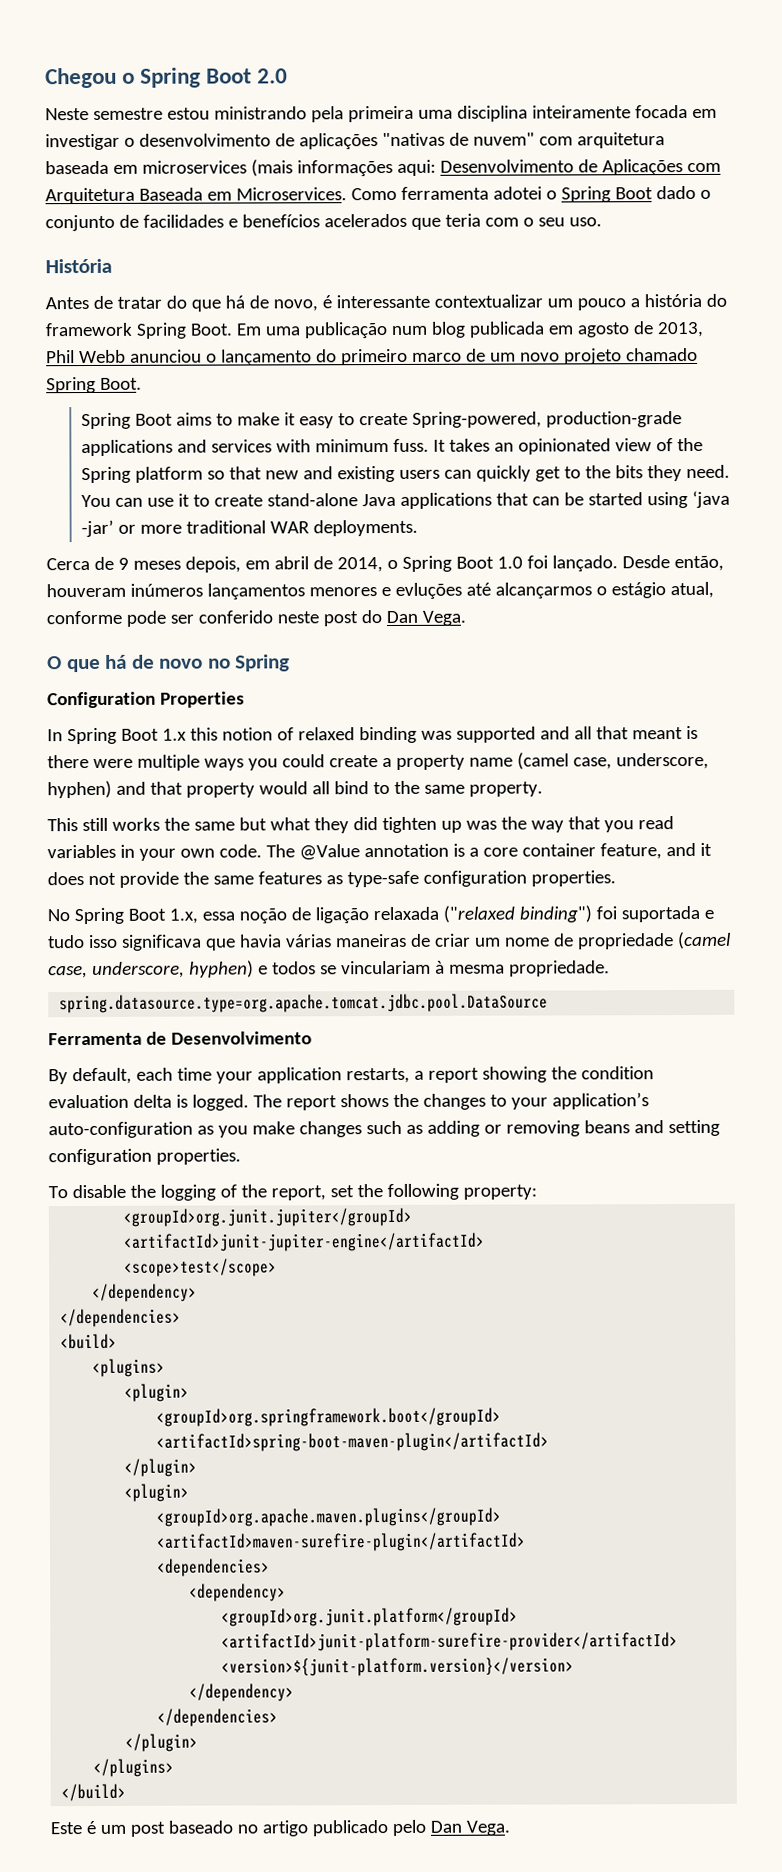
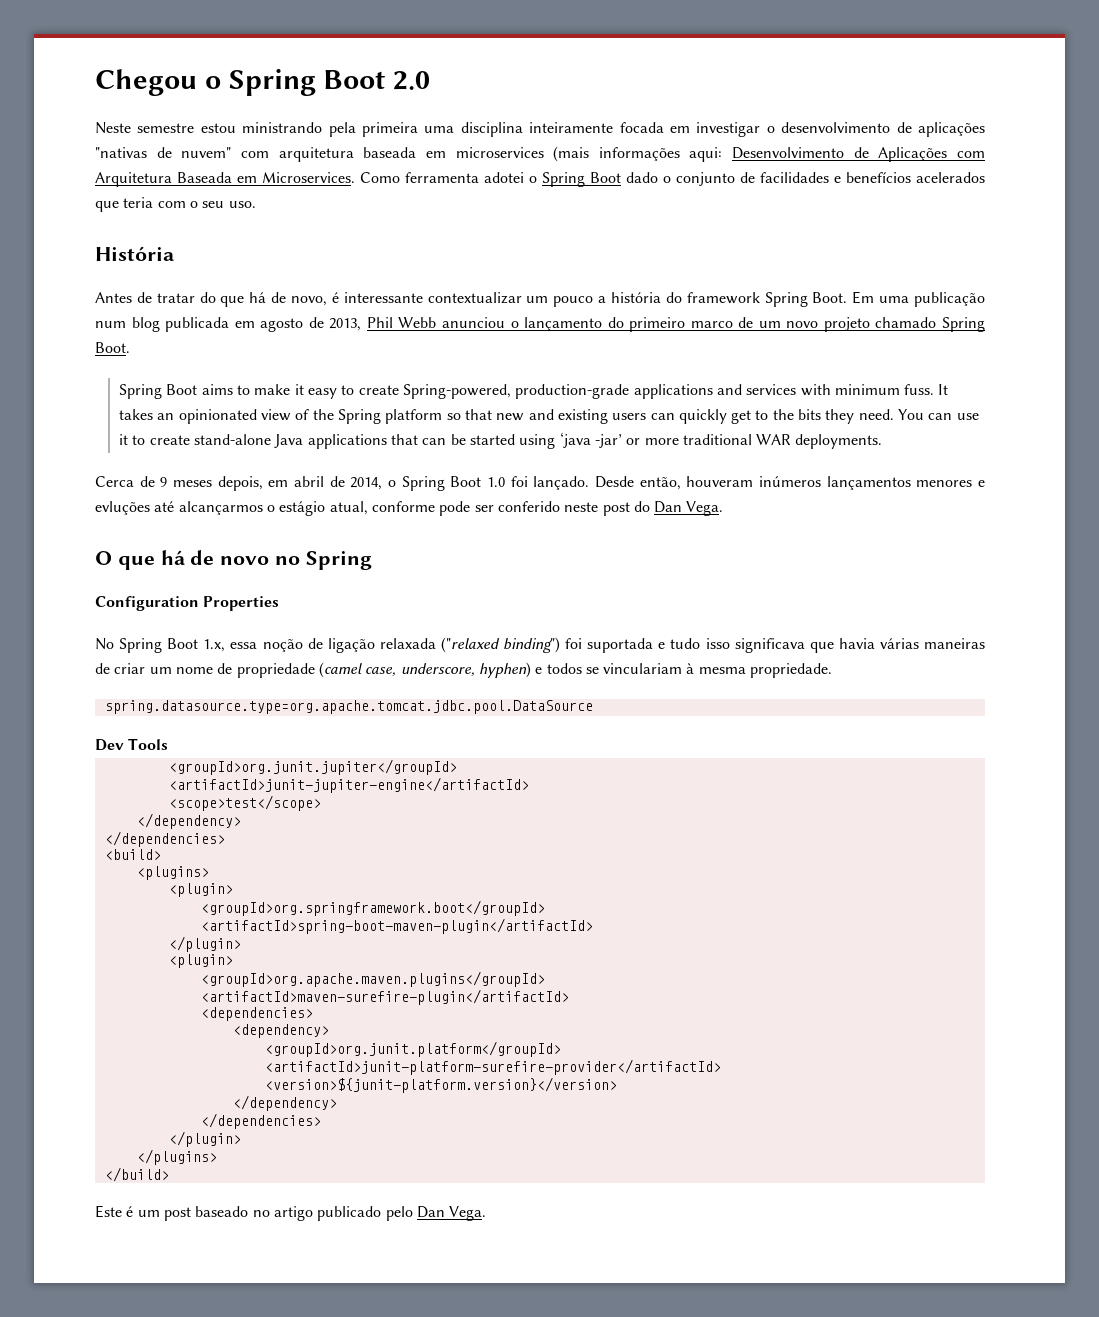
- In Spring Boot 1.x this notion of relaxed binding was supported and all that meant is there were multiple ways you could create a property name (camel case, underscore, hyphen) and that property would all bind to the same property.
- This still works the same but what they did tighten up was the way that you read variables in your own code. The @Value annotation is a core container feature, and it does not provide the same features as type-safe configuration properties.
- Ferramenta de Desenvolvimento
- By default, each time your application restarts, a report showing the condition evaluation delta is logged. The report shows the changes to your application’s auto-configuration as you make changes such as adding or removing beans and setting configuration properties.
- To disable the logging of the report, set the following property:
+ Dev Tools

